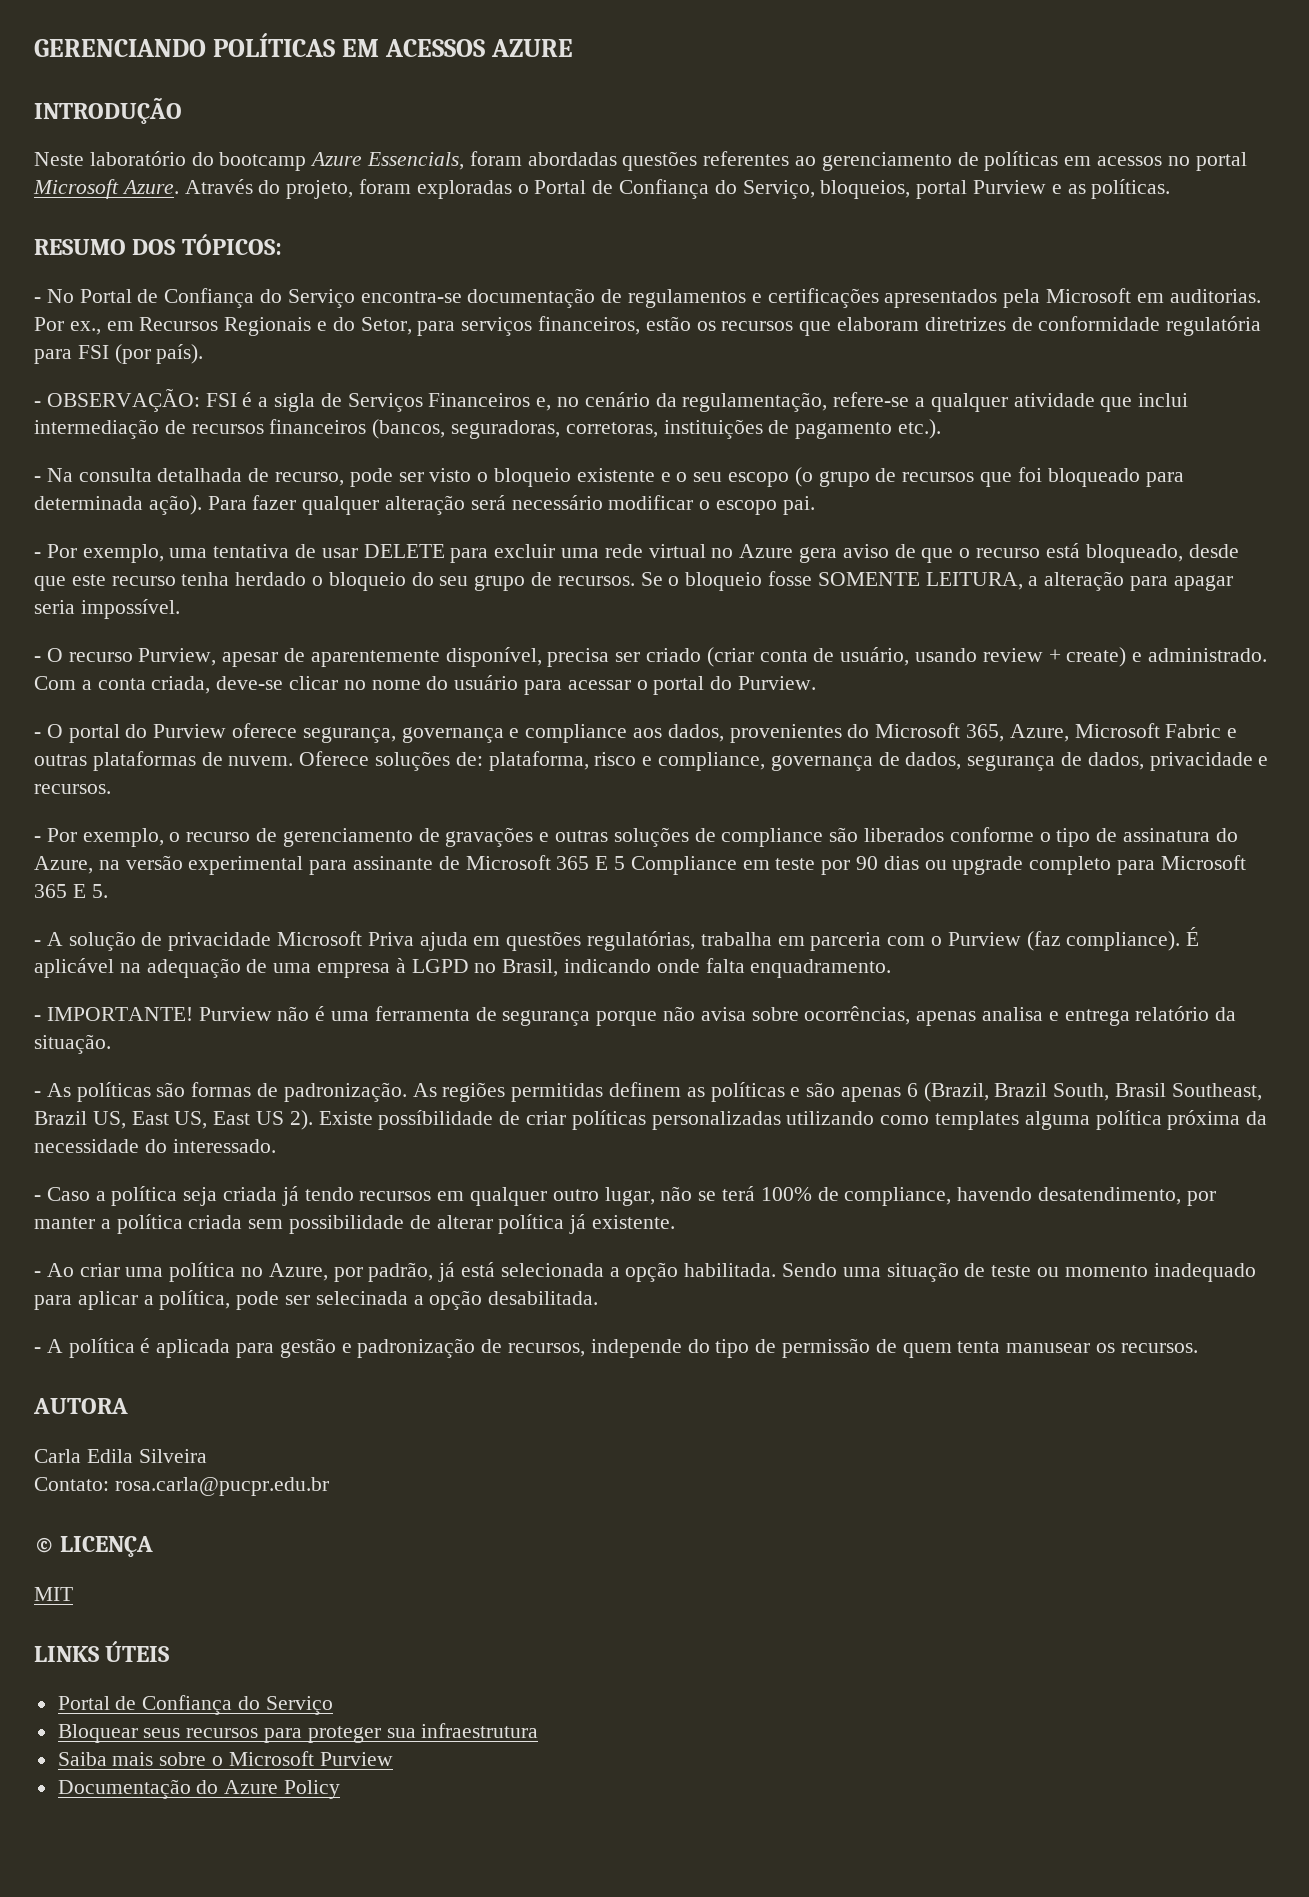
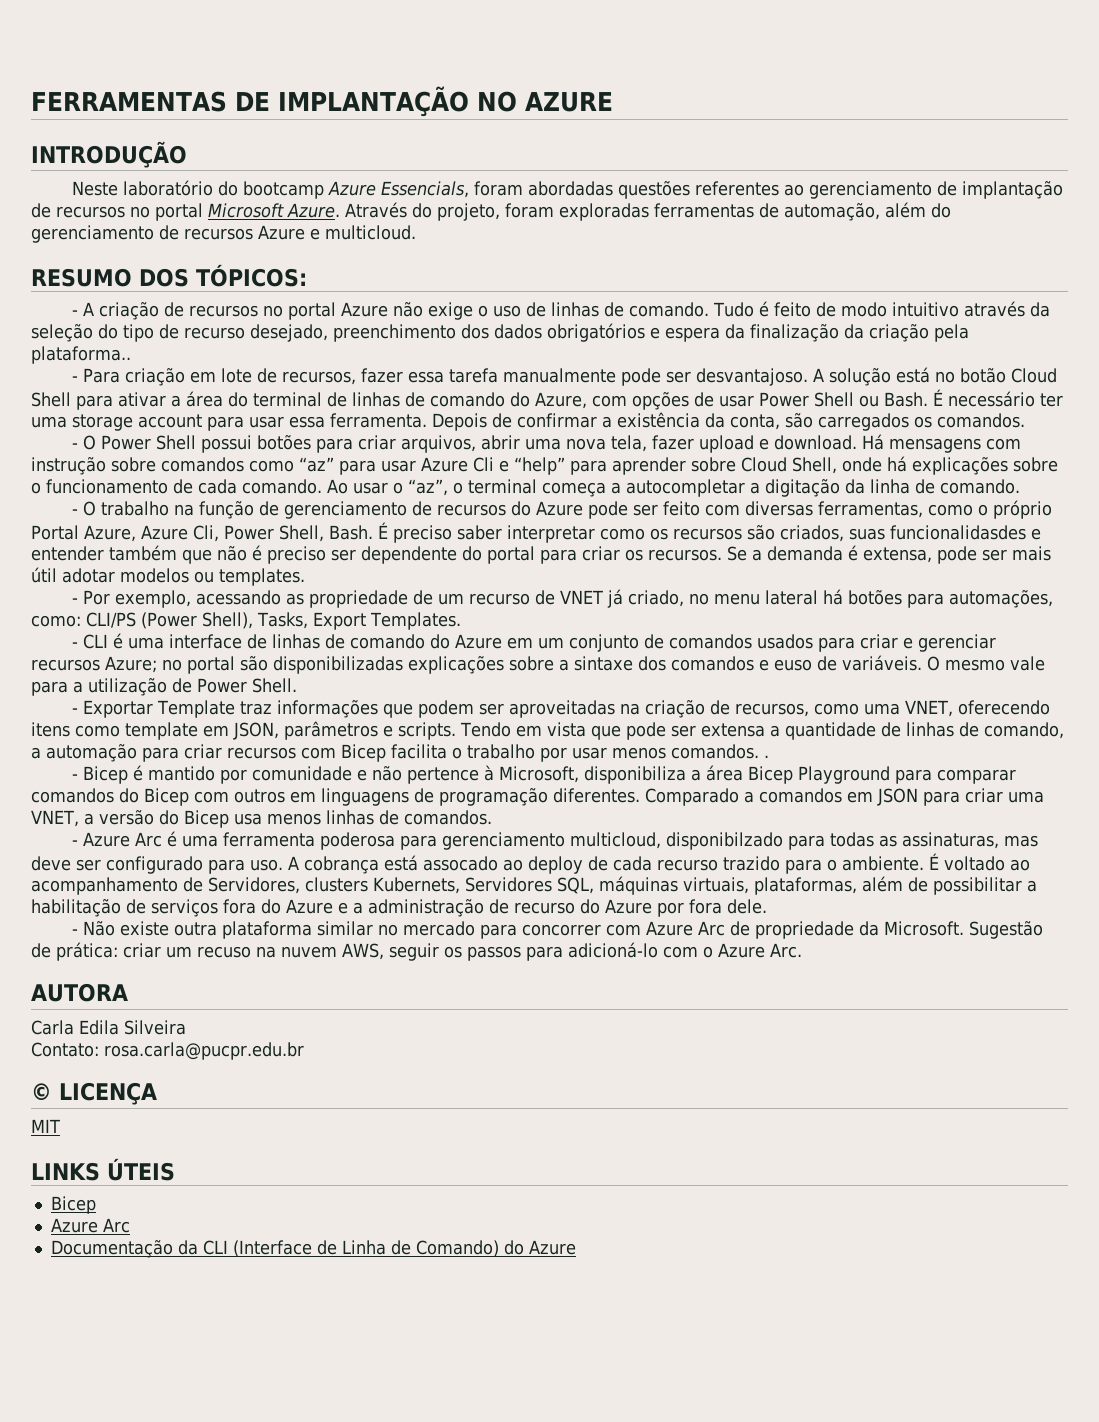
- GERENCIANDO POLÍTICAS EM ACESSOS AZURE
+ FERRAMENTAS DE IMPLANTAÇÃO NO AZURE
- Neste laboratório do bootcamp Azure Essencials, foram abordadas questões referentes ao gerenciamento de políticas em acessos no portal Microsoft Azure.
+ Neste laboratório do bootcamp Azure Essencials, foram abordadas questões referentes ao gerenciamento de implantação de recursos no portal Microsoft Azure.
- Através do projeto, foram exploradas o Portal de Confiança do Serviço, bloqueios, portal Purview e as políticas.
+ Através do projeto, foram exploradas ferramentas de automação, além do gerenciamento de recursos Azure e multicloud.
  RESUMO DOS TÓPICOS:
- - No Portal de Confiança do Serviço encontra-se documentação de regulamentos e certificações apresentados pela Microsoft em auditorias. Por ex., em Recursos Regionais e do Setor, para serviços financeiros, estão os recursos que elaboram diretrizes de conformidade regulatória para FSI (por país).
- - OBSERVAÇÃO: FSI é a sigla de Serviços Financeiros e, no cenário da regulamentação, refere-se a qualquer atividade que inclui intermediação de recursos financeiros (bancos, seguradoras, corretoras, instituições de pagamento etc.).
- - Na consulta detalhada de recurso, pode ser visto o bloqueio existente e o seu escopo (o grupo de recursos que foi bloqueado para determinada ação). Para fazer qualquer alteração será necessário modificar o escopo pai.
- - Por exemplo, uma tentativa de usar DELETE para excluir uma rede virtual no Azure gera aviso de que o recurso está bloqueado, desde que este recurso tenha herdado o bloqueio do seu grupo de recursos. Se o bloqueio fosse SOMENTE LEITURA, a alteração para apagar seria impossível.
- - O recurso Purview, apesar de aparentemente disponível, precisa ser criado (criar conta de usuário, usando review + create) e administrado. Com a conta criada, deve-se clicar no nome do usuário para acessar o portal do Purview.
- - O portal do Purview oferece segurança, governança e compliance aos dados, provenientes do Microsoft 365, Azure, Microsoft Fabric e outras plataformas de nuvem. Oferece soluções de: plataforma, risco e compliance, governança de dados, segurança de dados, privacidade e recursos.
- - Por exemplo, o recurso de gerenciamento de gravações e outras soluções de compliance são liberados conforme o tipo de assinatura do Azure, na versão experimental para assinante de Microsoft 365 E 5 Compliance em teste por 90 dias ou upgrade completo para Microsoft 365 E 5.
- - A solução de privacidade Microsoft Priva ajuda em questões regulatórias, trabalha em parceria com o Purview (faz compliance). É aplicável na adequação de uma empresa à LGPD no Brasil, indicando onde falta enquadramento.
- - IMPORTANTE! Purview não é uma ferramenta de segurança porque não avisa sobre ocorrências, apenas analisa e entrega relatório da situação.
- - As políticas são formas de padronização. As regiões permitidas definem as políticas e são apenas 6 (Brazil, Brazil South, Brasil Southeast, Brazil US, East US, East US 2). Existe possíbilidade de criar políticas personalizadas utilizando como templates alguma política próxima da necessidade do interessado.
- - Caso a política seja criada já tendo recursos em qualquer outro lugar, não se terá 100% de compliance, havendo desatendimento, por manter a política criada sem possibilidade de alterar política já existente.
- - Ao criar uma política no Azure, por padrão, já está selecionada a opção habilitada. Sendo uma situação de teste ou momento inadequado para aplicar a política, pode ser selecinada a opção desabilitada.
- - A política é aplicada para gestão e padronização de recursos, independe do tipo de permissão de quem tenta manusear os recursos.
+ - A criação de recursos no portal Azure não exige o uso de linhas de comando. Tudo é feito de modo intuitivo através da seleção do tipo de recurso desejado, preenchimento dos dados obrigatórios e espera da finalização da criação pela plataforma..
+ - Para criação em lote de recursos, fazer essa tarefa manualmente pode ser desvantajoso. A solução está no botão Cloud Shell para ativar a área do terminal de linhas de comando do Azure, com opções de usar Power Shell ou Bash. É necessário ter uma storage account para usar essa ferramenta. Depois de confirmar a existência da conta, são carregados os comandos.
+ - O Power Shell possui botões para criar arquivos, abrir uma nova tela, fazer upload e download. Há mensagens com instrução sobre comandos como “az” para usar Azure Cli e “help” para aprender sobre Cloud Shell, onde há explicações sobre o funcionamento de cada comando. Ao usar o “az”, o terminal começa a autocompletar a digitação da linha de comando.
+ - O trabalho na função de gerenciamento de recursos do Azure pode ser feito com diversas ferramentas, como o próprio Portal Azure, Azure Cli, Power Shell, Bash. É preciso saber interpretar como os recursos são criados, suas funcionalidasdes e entender também que não é preciso ser dependente do portal para criar os recursos. Se a demanda é extensa, pode ser mais útil adotar modelos ou templates.
+ - Por exemplo, acessando as propriedade de um recurso de VNET já criado, no menu lateral há botões para automações, como: CLI/PS (Power Shell), Tasks, Export Templates.
+ - CLI é uma interface de linhas de comando do Azure em um conjunto de comandos usados para criar e gerenciar recursos Azure; no portal são disponibilizadas explicações sobre a sintaxe dos comandos e euso de variáveis. O mesmo vale para a utilização de Power Shell.
+ - Exportar Template traz informações que podem ser aproveitadas na criação de recursos, como uma VNET, oferecendo itens como template em JSON, parâmetros e scripts. Tendo em vista que pode ser extensa a quantidade de linhas de comando, a automação para criar recursos com Bicep facilita o trabalho por usar menos comandos. .
+ - Bicep é mantido por comunidade e não pertence à Microsoft, disponibiliza a área Bicep Playground para comparar comandos do Bicep com outros em linguagens de programação diferentes. Comparado a comandos em JSON para criar uma VNET, a versão do Bicep usa menos linhas de comandos.
+ - Azure Arc é uma ferramenta poderosa para gerenciamento multicloud, disponibilzado para todas as assinaturas, mas deve ser configurado para uso. A cobrança está assocado ao deploy de cada recurso trazido para o ambiente. É voltado ao acompanhamento de Servidores, clusters Kubernets, Servidores SQL, máquinas virtuais, plataformas, além de possibilitar a habilitação de serviços fora do Azure e a administração de recurso do Azure por fora dele.
+ - Não existe outra plataforma similar no mercado para concorrer com Azure Arc de propriedade da Microsoft. Sugestão de prática: criar um recuso na nuvem AWS, seguir os passos para adicioná-lo com o Azure Arc.
  LINKS ÚTEIS
- Portal de Confiança do Serviço
- Bloquear seus recursos para proteger sua infraestrutura
- Saiba mais sobre o Microsoft Purview
- Documentação do Azure Policy
+ Bicep
+ Azure Arc
+ Documentação da CLI (Interface de Linha de Comando) do Azure

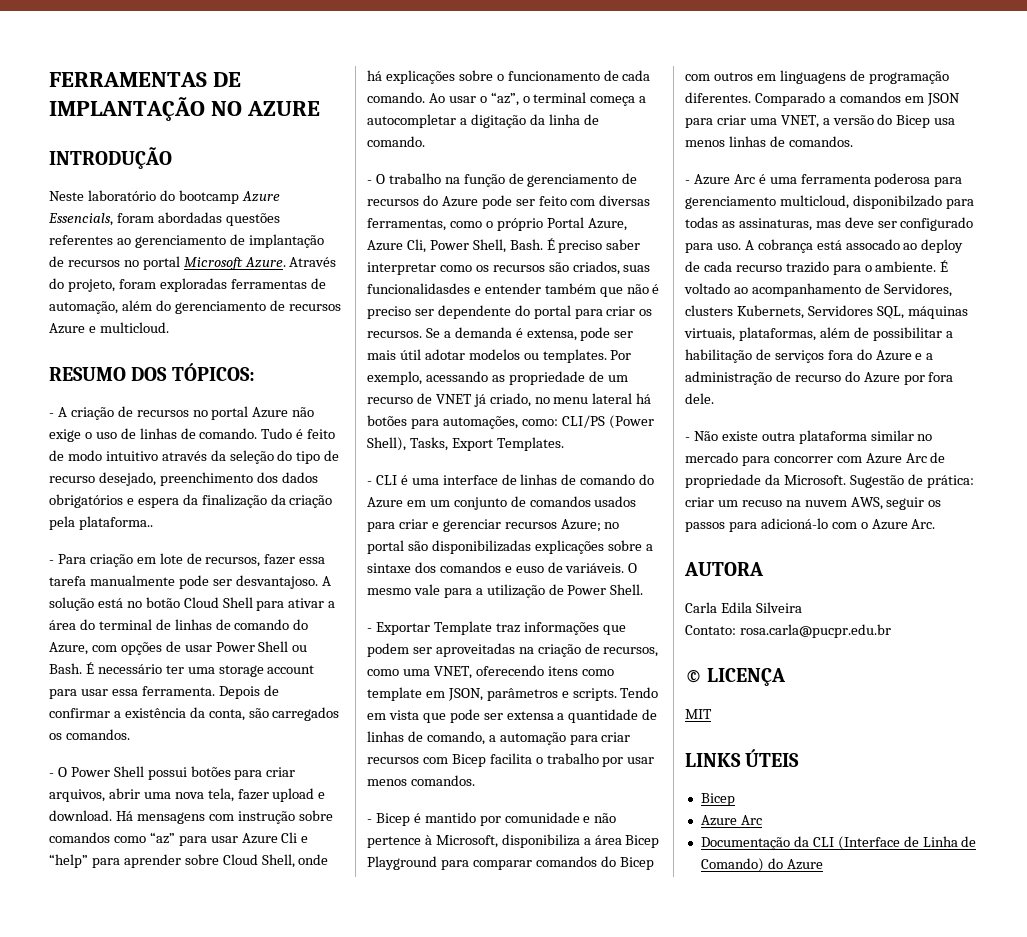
- Se a demanda é extensa, pode ser mais útil adotar modelos ou templates.
- - Por exemplo, acessando as propriedade de um recurso de VNET já criado, no menu lateral há botões para automações, como: CLI/PS (Power Shell), Tasks, Export Templates.
+ Se a demanda é extensa, pode ser mais útil adotar modelos ou templates. Por exemplo, acessando as propriedade de um recurso de VNET já criado, no menu lateral há botões para automações, como: CLI/PS (Power Shell), Tasks, Export Templates.
- Tendo em vista que pode ser extensa a quantidade de linhas de comando, a automação para criar recursos com Bicep facilita o trabalho por usar menos comandos. .
+ Tendo em vista que pode ser extensa a quantidade de linhas de comando, a automação para criar recursos com Bicep facilita o trabalho por usar menos comandos.

